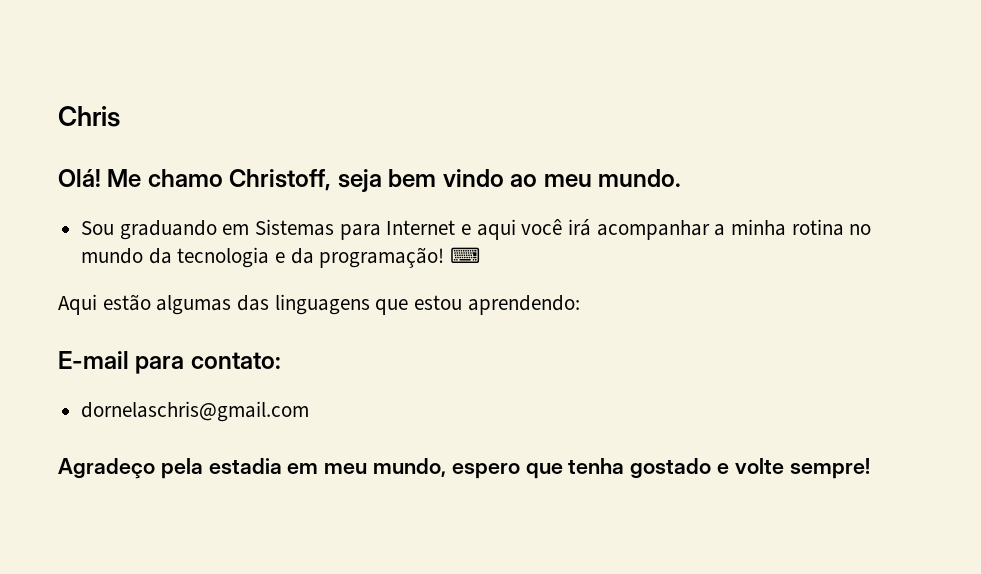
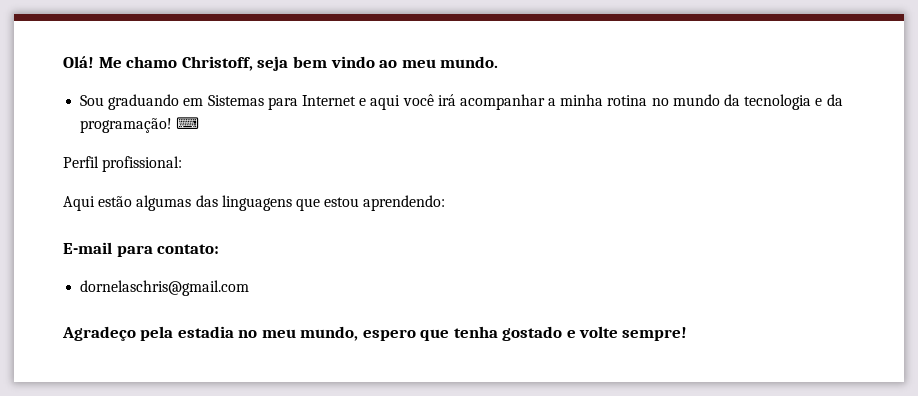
- Chris
+ Perfil profissional:
- Agradeço pela estadia em meu mundo, espero que tenha gostado e volte sempre!
+ Agradeço pela estadia no meu mundo, espero que tenha gostado e volte sempre!

